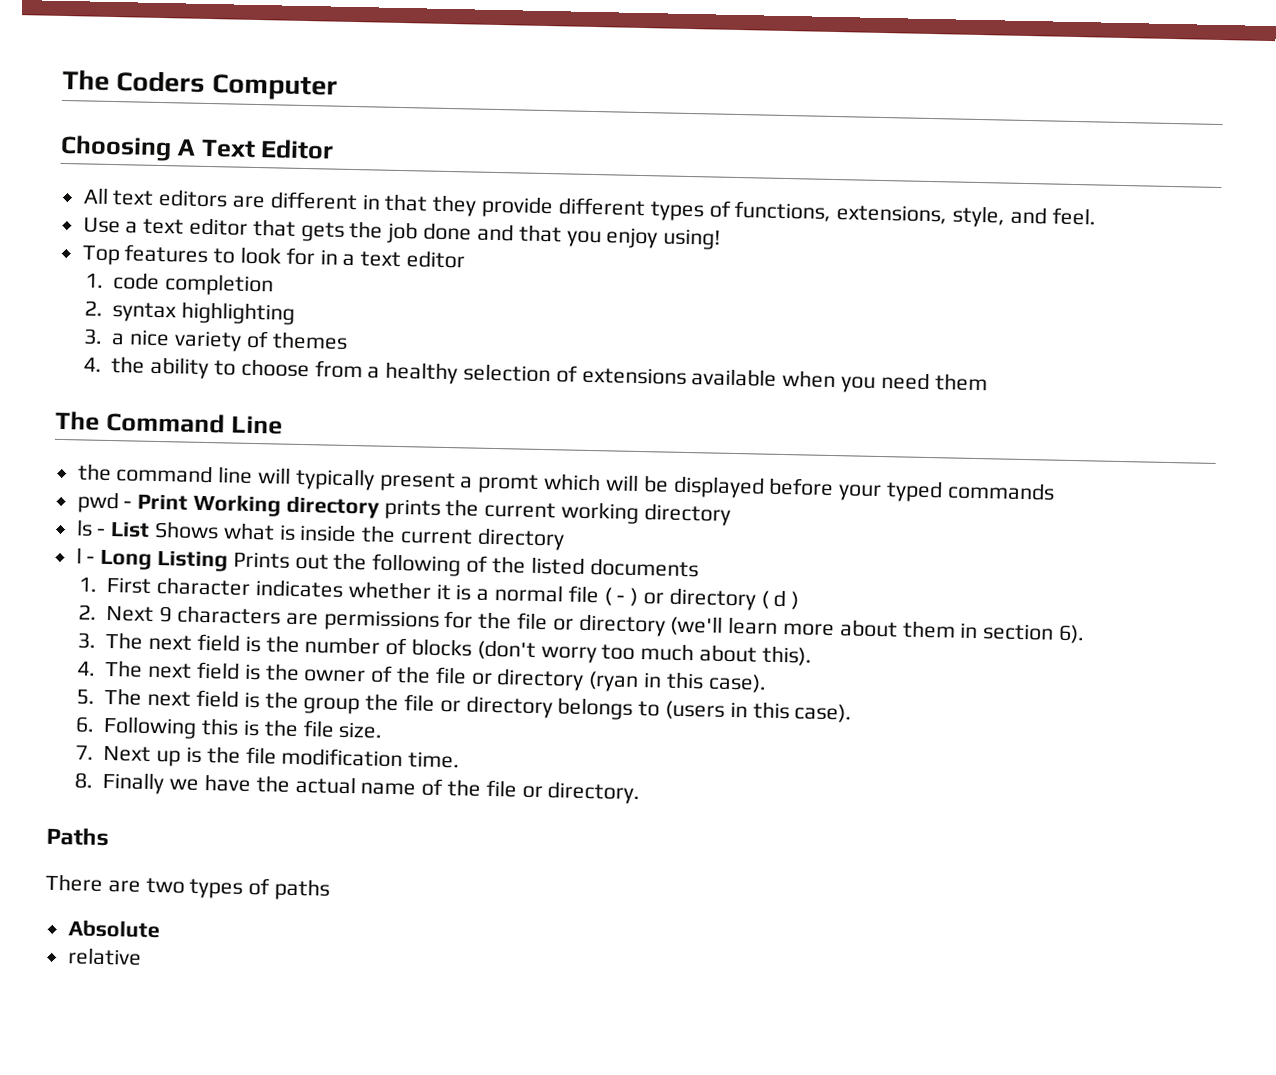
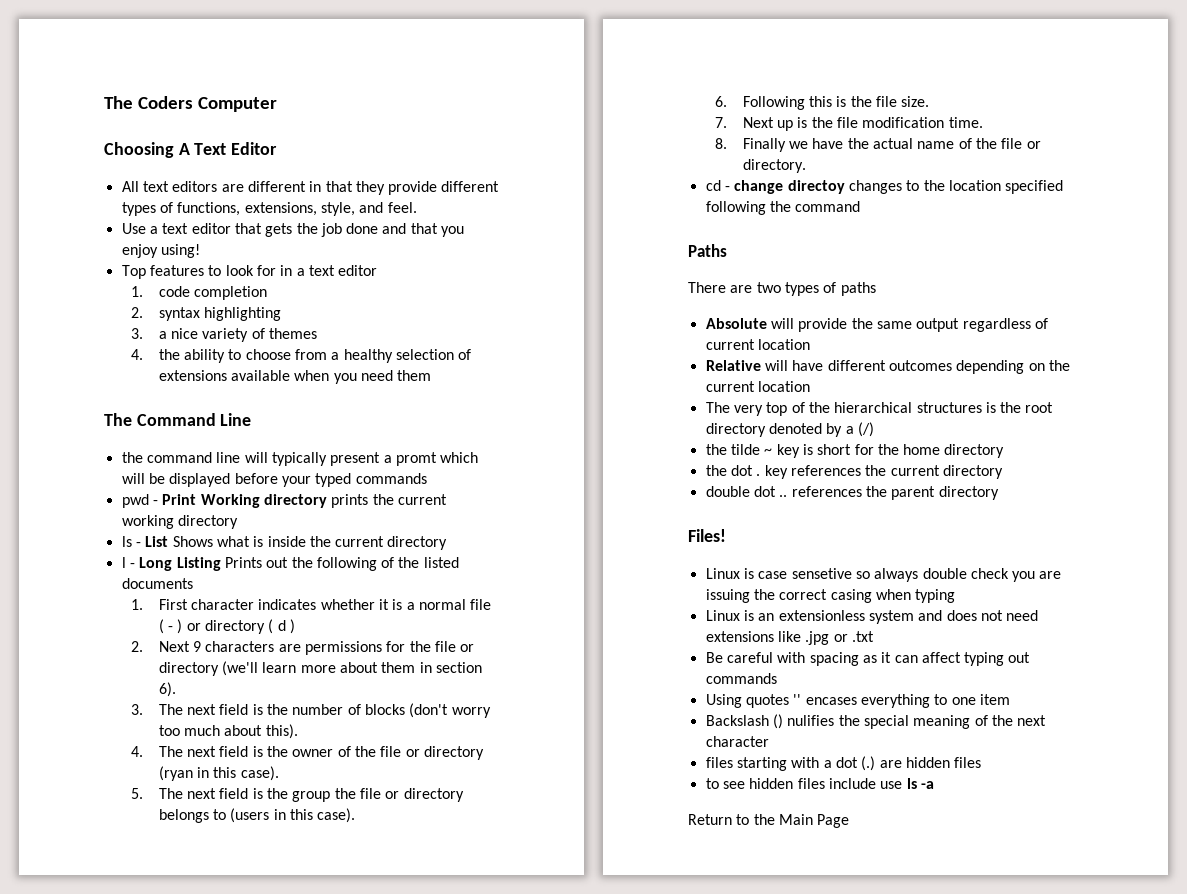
+ cd - change directoy changes to the location specified following the command
- Absolute
- relative
+ Absolute will provide the same output regardless of current location
+ Relative will have different outcomes depending on the current location
+ The very top of the hierarchical structures is the root directory denoted by a (/)
+ the tilde ~ key is short for the home directory
+ the dot . key references the current directory
+ double dot .. references the parent directory
+ Files!
+ Linux is case sensetive so always double check you are issuing the correct casing when typing
+ Linux is an extensionless system and does not need extensions like .jpg or .txt
+ Be careful with spacing as it can affect typing out commands
+ Using quotes '' encases everything to one item
+ Backslash () nulifies the special meaning of the next character
+ files starting with a dot (.) are hidden files
+ to see hidden files include use ls -a
+ Return to the Main Page

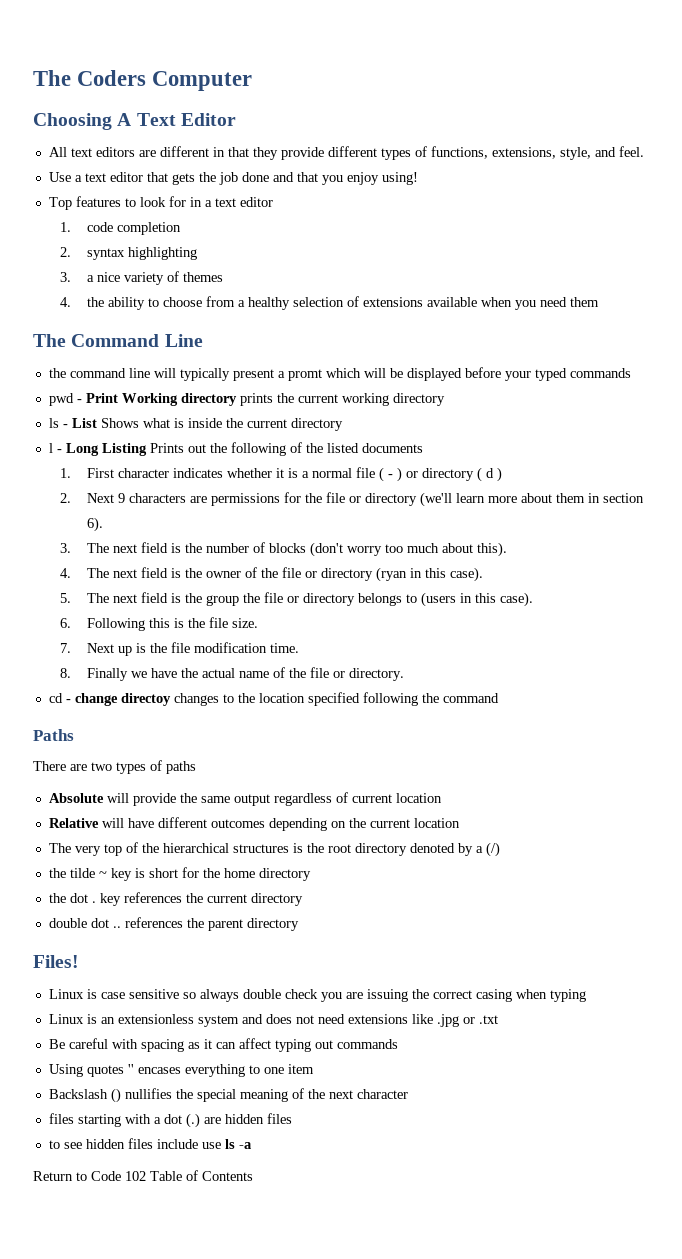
- Linux is case sensetive so always double check you are issuing the correct casing when typing
+ Linux is case sensitive so always double check you are issuing the correct casing when typing
- Backslash () nulifies the special meaning of the next character
+ Backslash () nullifies the special meaning of the next character
- Return to the Main Page
+ Return to Code 102 Table of Contents

